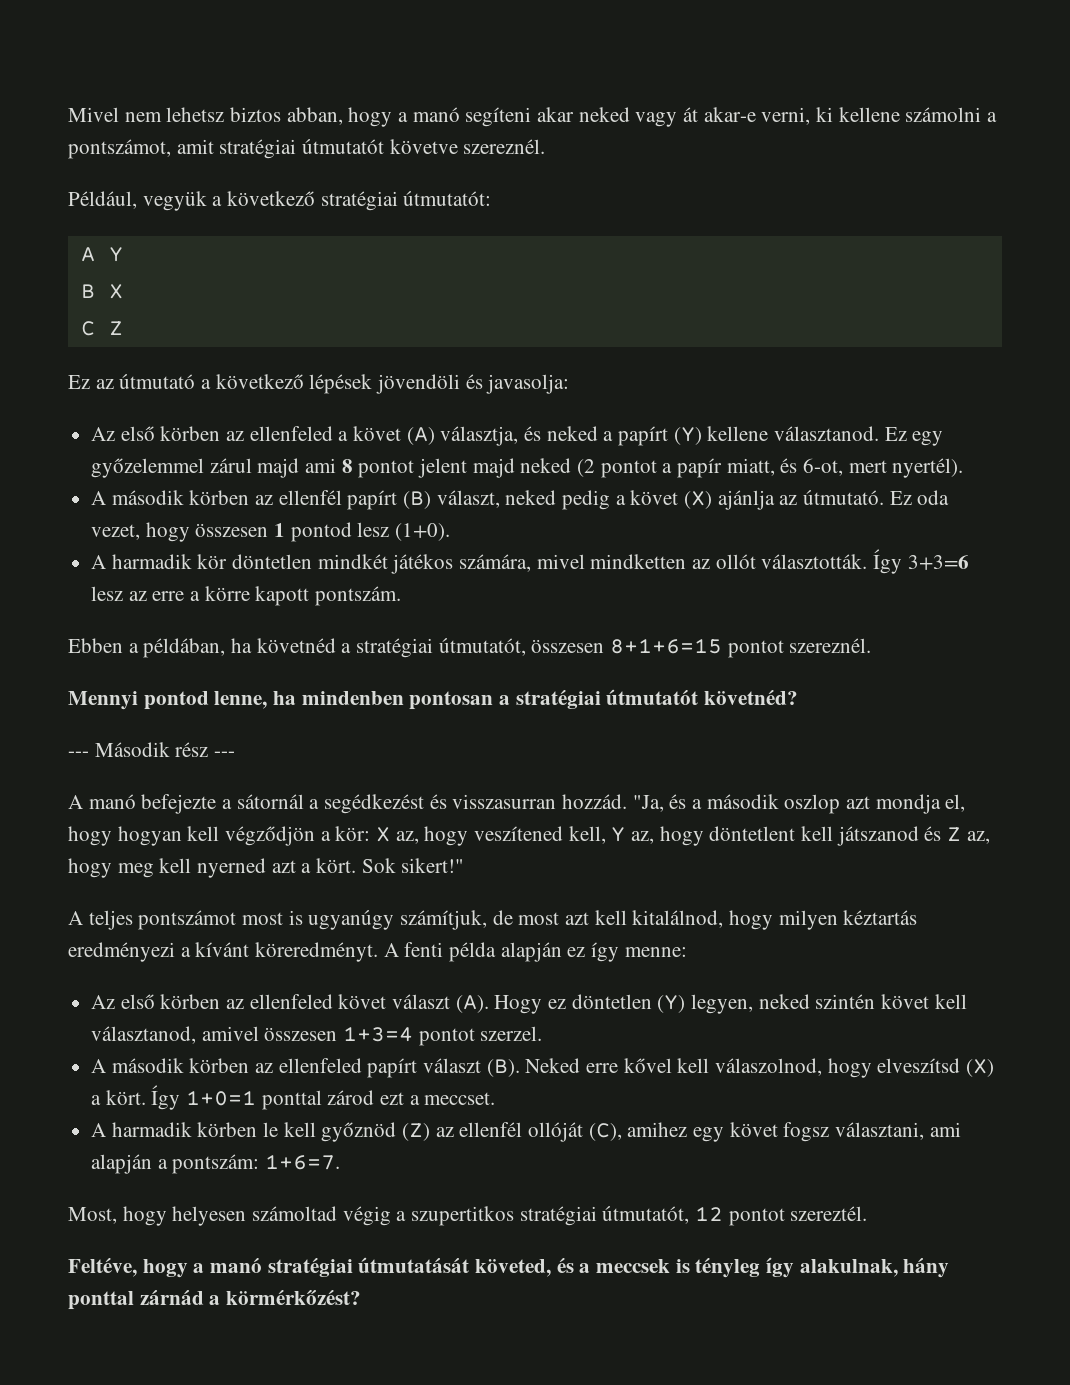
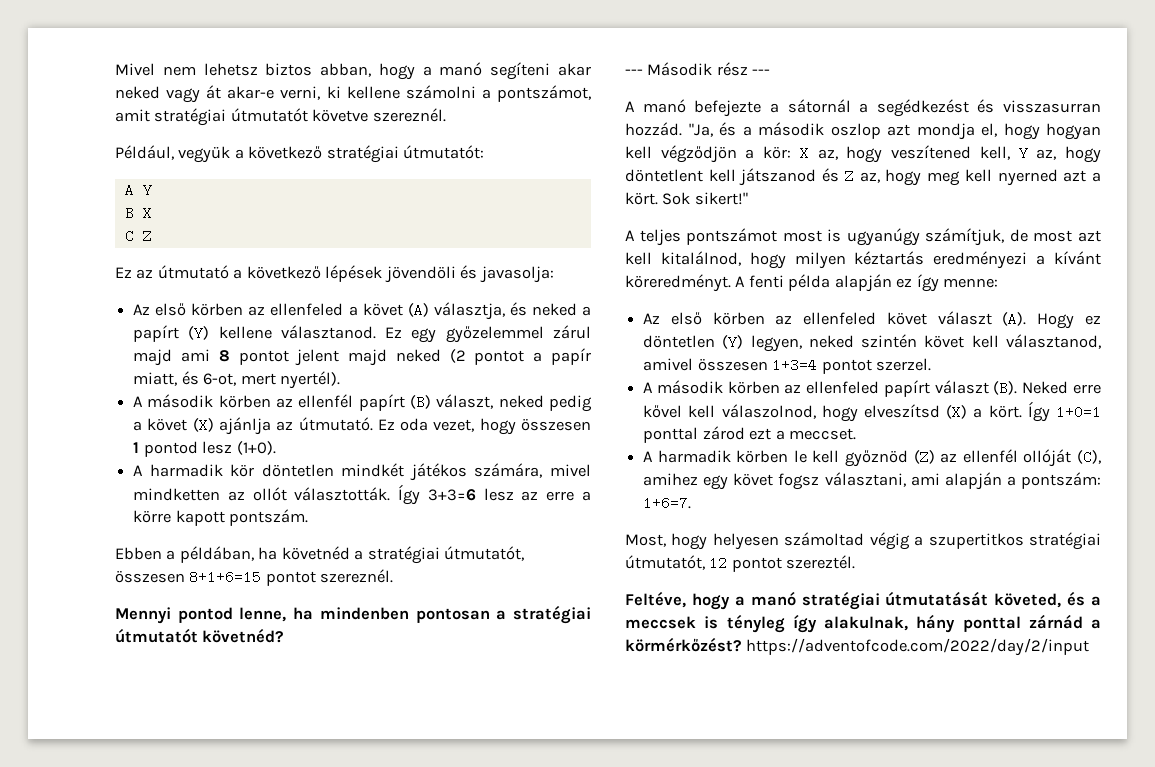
- Feltéve, hogy a manó stratégiai útmutatását követed, és a meccsek is tényleg így alakulnak, hány ponttal zárnád a körmérkőzést?
+ Feltéve, hogy a manó stratégiai útmutatását követed, és a meccsek is tényleg így alakulnak, hány ponttal zárnád a körmérkőzést? https://adventofcode.com/2022/day/2/input

